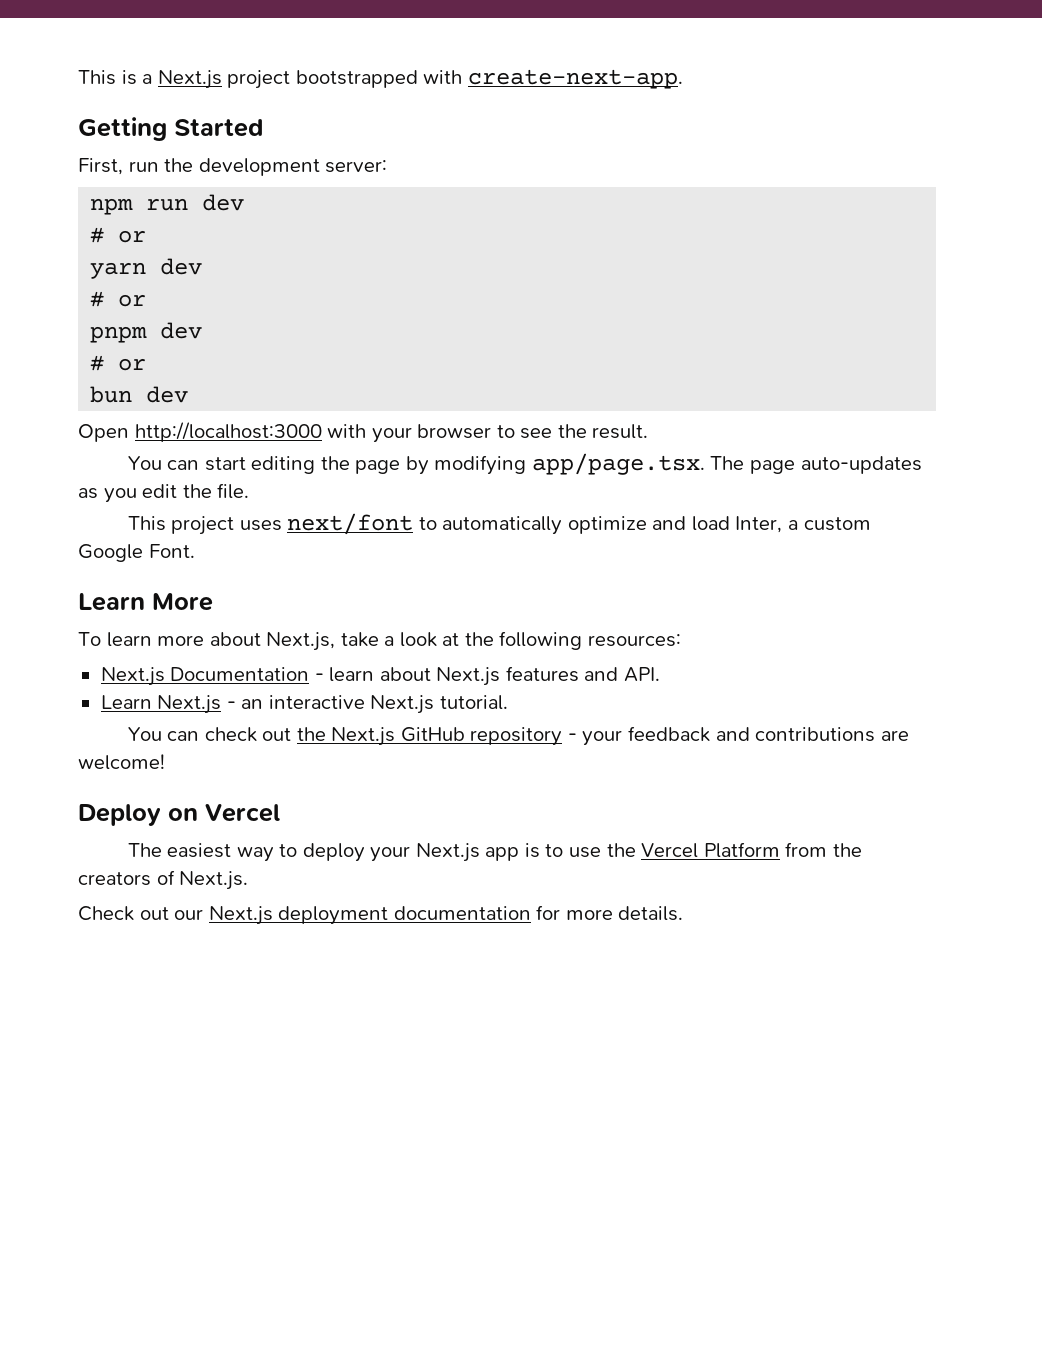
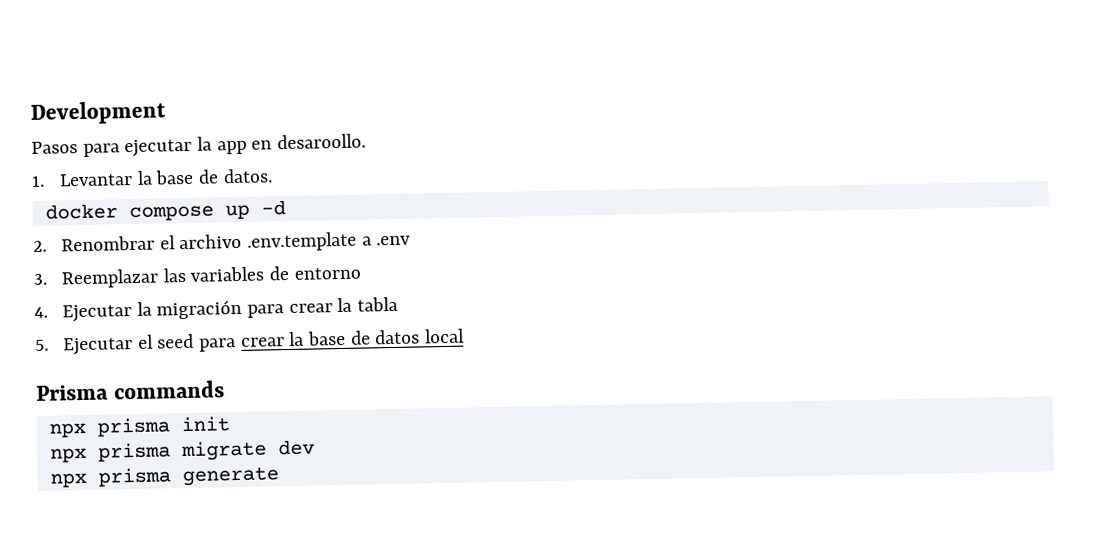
- This is a Next.js project bootstrapped with create-next-app.
- Getting Started
- First, run the development server:
- npm run dev
- # or
- yarn dev
- # or
- pnpm dev
- # or
- bun dev
- Open http://localhost:3000 with your browser to see the result.
- You can start editing the page by modifying app/page.tsx. The page auto-updates as you edit the file.
- This project uses next/font to automatically optimize and load Inter, a custom Google Font.
- Learn More
- To learn more about Next.js, take a look at the following resources:
- Next.js Documentation - learn about Next.js features and API.
- Learn Next.js - an interactive Next.js tutorial.
- You can check out the Next.js GitHub repository - your feedback and contributions are welcome!
- Deploy on Vercel
- The easiest way to deploy your Next.js app is to use the Vercel Platform from the creators of Next.js.
- Check out our Next.js deployment documentation for more details.
+ Development
+ Pasos para ejecutar la app en desaroollo.
+ 1. Levantar la base de datos.
+ docker compose up -d
+ 2. Renombrar el archivo .env.template a .env
+ 3. Reemplazar las variables de entorno
+ 4. Ejecutar la migración para crear la tabla
+ 5. Ejecutar el seed para crear la base de datos local
+ Prisma commands
+ npx prisma init
+ npx prisma migrate dev
+ npx prisma generate

